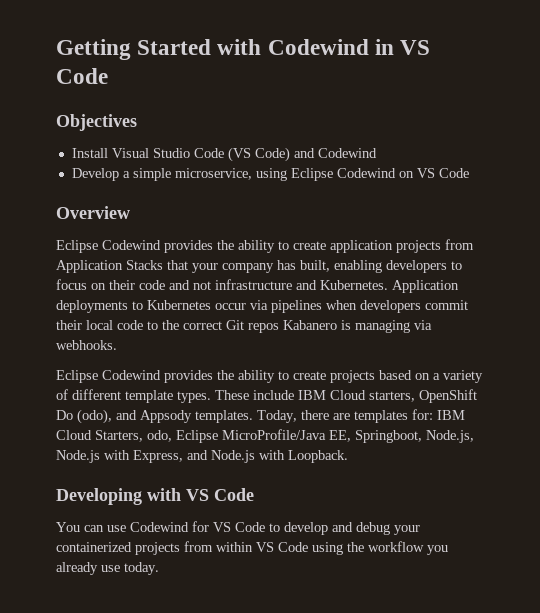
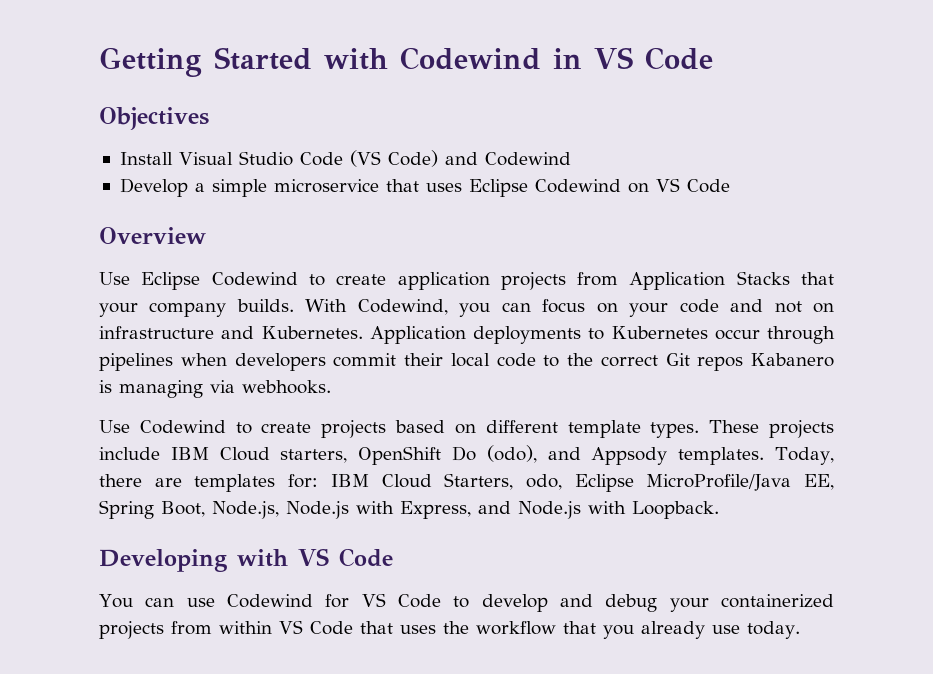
- Develop a simple microservice, using Eclipse Codewind on VS Code
+ Develop a simple microservice that uses Eclipse Codewind on VS Code
- Eclipse Codewind provides the ability to create application projects from Application Stacks that your company has built, enabling developers to focus on their code and not infrastructure and Kubernetes.
+ Use Eclipse Codewind to create application projects from Application Stacks that your company builds. With Codewind, you can focus on your code and not on infrastructure and Kubernetes.
- Application deployments to Kubernetes occur via pipelines when developers commit their local code to the correct Git repos Kabanero is managing via webhooks.
+ Application deployments to Kubernetes occur through pipelines when developers commit their local code to the correct Git repos Kabanero is managing via webhooks.
- Eclipse Codewind provides the ability to create projects based on a variety of different template types.
+ Use Codewind to create projects based on different template types.
- These include IBM Cloud starters, OpenShift Do (odo), and Appsody templates.
+ These projects include IBM Cloud starters, OpenShift Do (odo), and Appsody templates.
- Today, there are templates for: IBM Cloud Starters, odo, Eclipse MicroProfile/Java EE, Springboot, Node.js, Node.js with Express, and Node.js with Loopback.
+ Today, there are templates for: IBM Cloud Starters, odo, Eclipse MicroProfile/Java EE, Spring Boot, Node.js, Node.js with Express, and Node.js with Loopback.
- You can use Codewind for VS Code to develop and debug your containerized projects from within VS Code using the workflow you already use today.
+ You can use Codewind for VS Code to develop and debug your containerized projects from within VS Code that uses the workflow that you already use today.

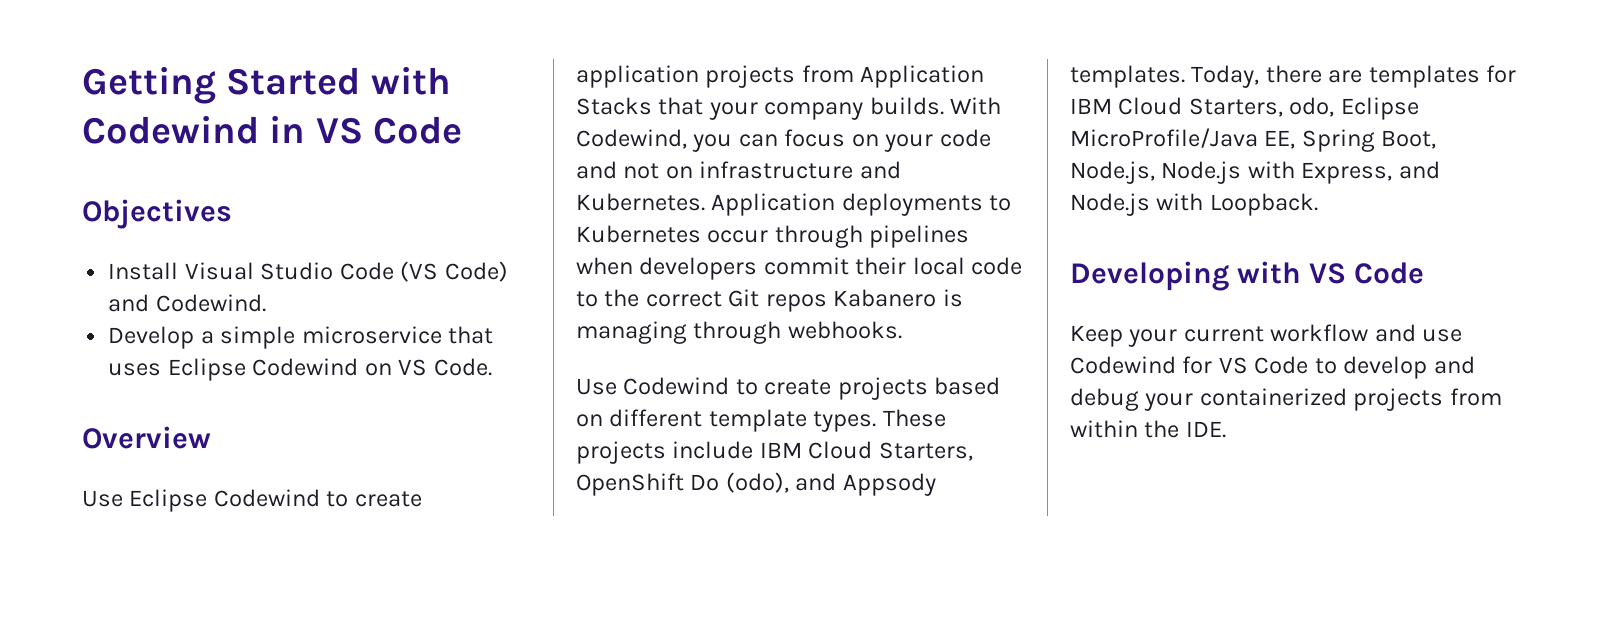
- Install Visual Studio Code (VS Code) and Codewind
+ Install Visual Studio Code (VS Code) and Codewind.
- Develop a simple microservice that uses Eclipse Codewind on VS Code
+ Develop a simple microservice that uses Eclipse Codewind on VS Code.
- Application deployments to Kubernetes occur through pipelines when developers commit their local code to the correct Git repos Kabanero is managing via webhooks.
+ Application deployments to Kubernetes occur through pipelines when developers commit their local code to the correct Git repos Kabanero is managing through webhooks.
- These projects include IBM Cloud starters, OpenShift Do (odo), and Appsody templates.
+ These projects include IBM Cloud Starters, OpenShift Do (odo), and Appsody templates.
- Today, there are templates for: IBM Cloud Starters, odo, Eclipse MicroProfile/Java EE, Spring Boot, Node.js, Node.js with Express, and Node.js with Loopback.
+ Today, there are templates for IBM Cloud Starters, odo, Eclipse MicroProfile/Java EE, Spring Boot, Node.js, Node.js with Express, and Node.js with Loopback.
- You can use Codewind for VS Code to develop and debug your containerized projects from within VS Code that uses the workflow that you already use today.
+ Keep your current workflow and use Codewind for VS Code to develop and debug your containerized projects from within the IDE.

